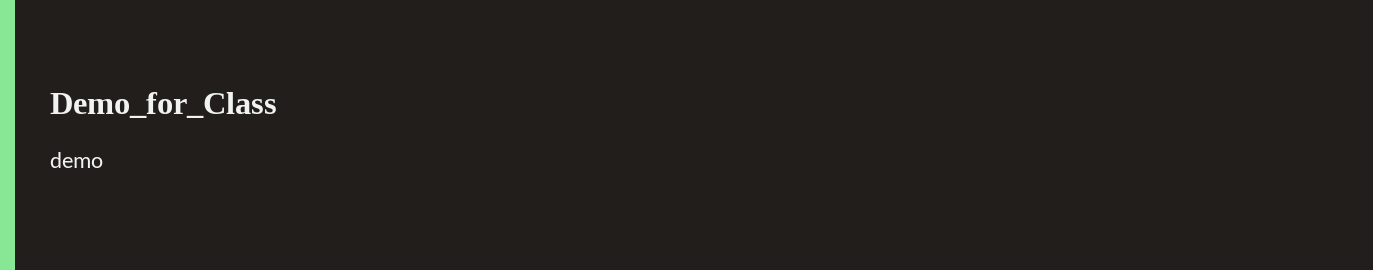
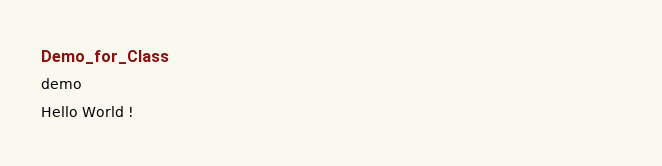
+ Hello World !

